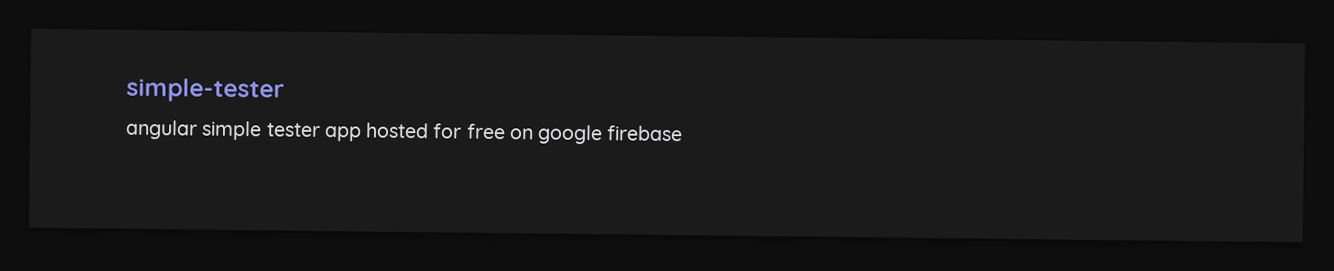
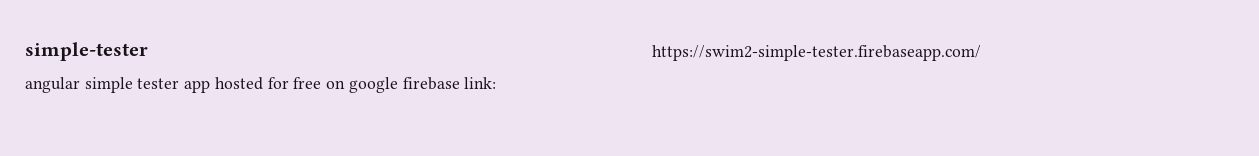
- angular simple tester app hosted for free on google firebase
+ angular simple tester app hosted for free on google firebase link: https://swim2-simple-tester.firebaseapp.com/

